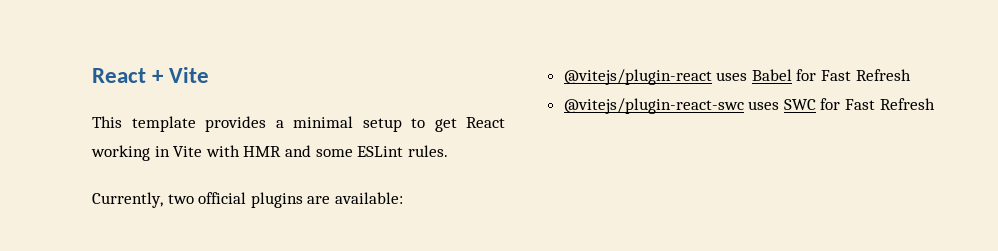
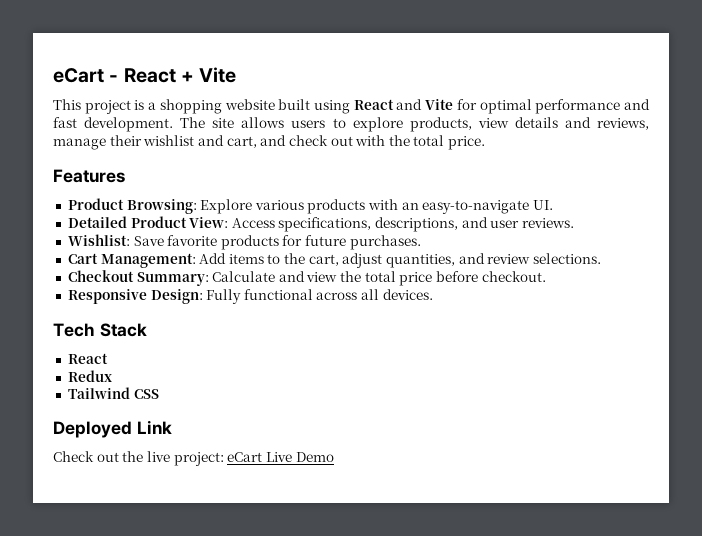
- React + Vite
+ eCart - React + Vite
- This template provides a minimal setup to get React working in Vite with HMR and some ESLint rules.
- Currently, two official plugins are available:
- @vitejs/plugin-react uses Babel for Fast Refresh
- @vitejs/plugin-react-swc uses SWC for Fast Refresh
+ This project is a shopping website built using React and Vite for optimal performance and fast development. The site allows users to explore products, view details and reviews, manage their wishlist and cart, and check out with the total price.
+ Features
+ Product Browsing: Explore various products with an easy-to-navigate UI.
+ Detailed Product View: Access specifications, descriptions, and user reviews.
+ Wishlist: Save favorite products for future purchases.
+ Cart Management: Add items to the cart, adjust quantities, and review selections.
+ Checkout Summary: Calculate and view the total price before checkout.
+ Responsive Design: Fully functional across all devices.
+ Tech Stack
+ React
+ Redux
+ Tailwind CSS
+ Deployed Link
+ Check out the live project: eCart Live Demo

